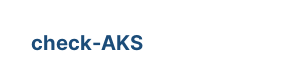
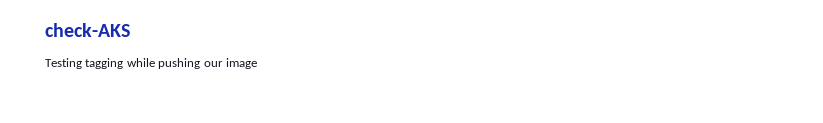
+ Testing tagging while pushing our image

